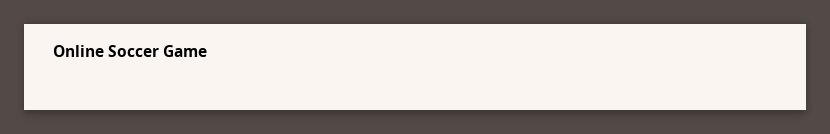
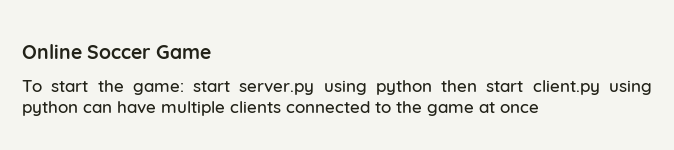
+ To start the game: start server.py using python then start client.py using python can have multiple clients connected to the game at once

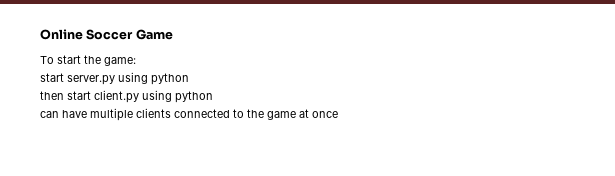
- To start the game: start server.py using python then start client.py using python can have multiple clients connected to the game at once
+ To start the game:
+ start server.py using python
+ then start client.py using python
+ can have multiple clients connected to the game at once

